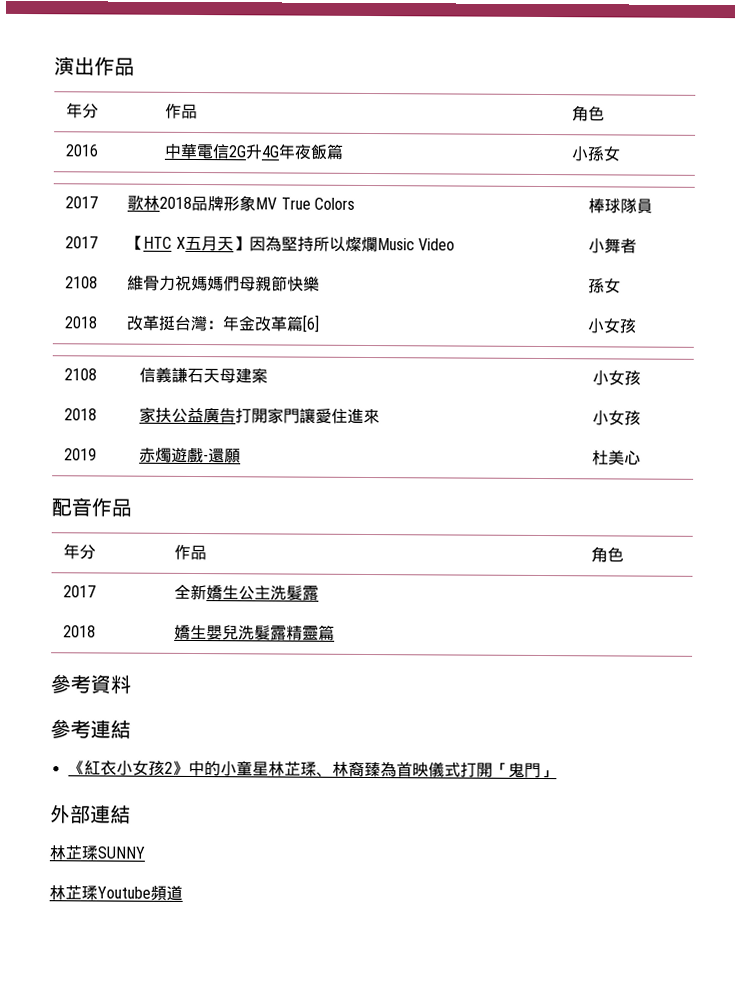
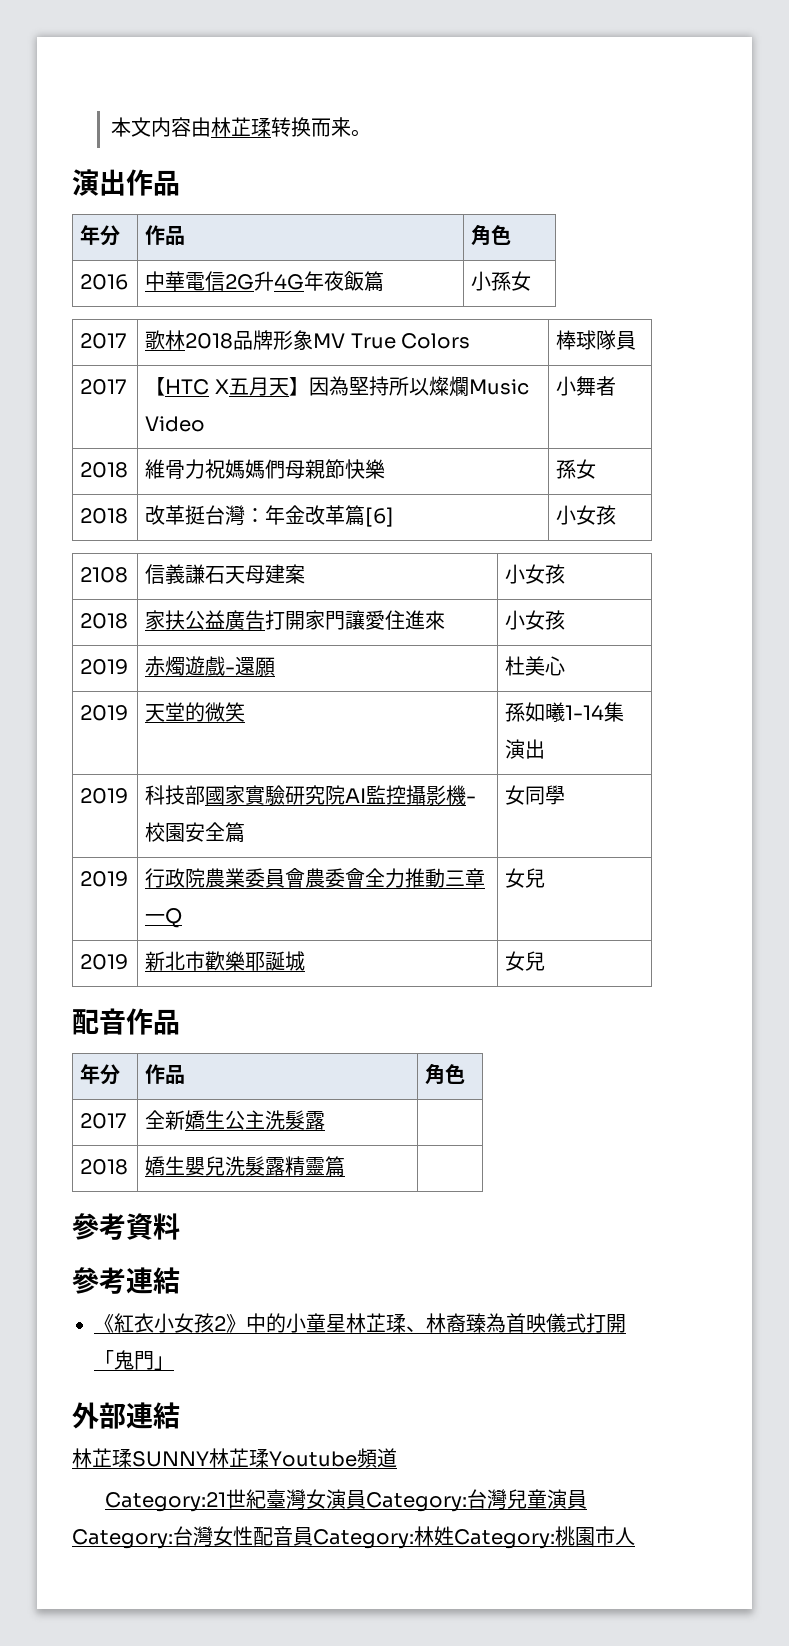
+ 本文内容由林芷瑈转换而来。
- 2108 | 維骨力祝媽媽們母親節快樂 | 孫女
+ 2018 | 維骨力祝媽媽們母親節快樂 | 孫女
+ 2019 | 天堂的微笑 | 孫如曦1-14集演出
+ 2019 | 科技部國家實驗研究院AI監控攝影機-校園安全篇 | 女同學
+ 2019 | 行政院農業委員會農委會全力推動三章一Q | 女兒
+ 2019 | 新北市歡樂耶誕城 | 女兒
- 林芷瑈SUNNY
- 林芷瑈Youtube頻道
+ 林芷瑈SUNNY林芷瑈Youtube頻道
+ Category:21世紀臺灣女演員Category:台灣兒童演員Category:台灣女性配音員Category:林姓Category:桃園市人

